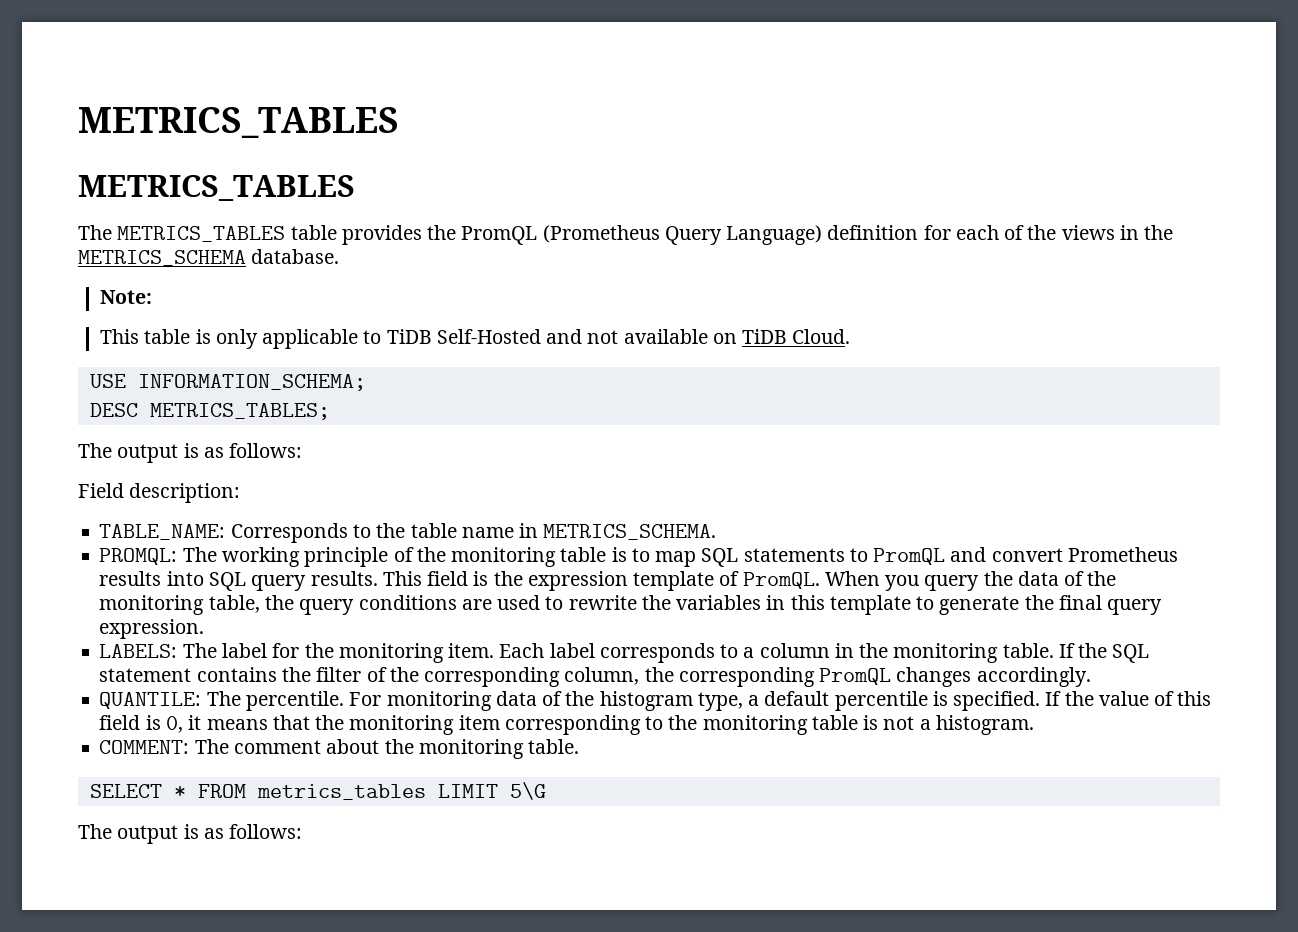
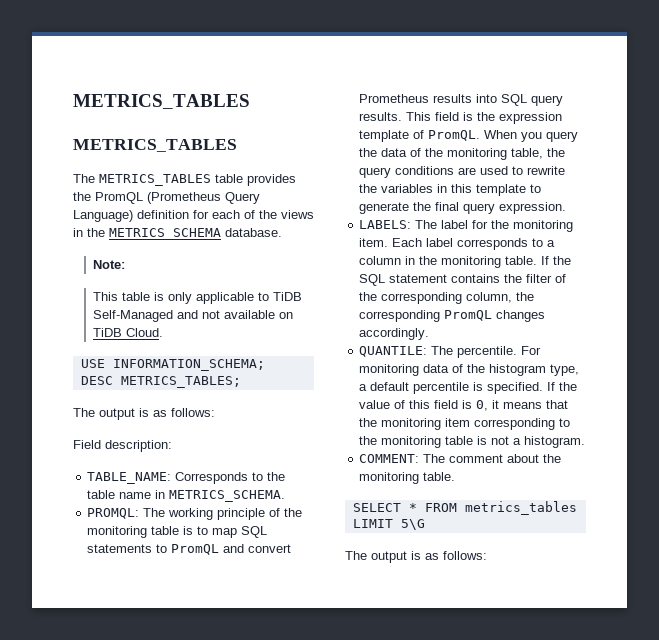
- This table is only applicable to TiDB Self-Hosted and not available on TiDB Cloud.
+ This table is only applicable to TiDB Self-Managed and not available on TiDB Cloud.

